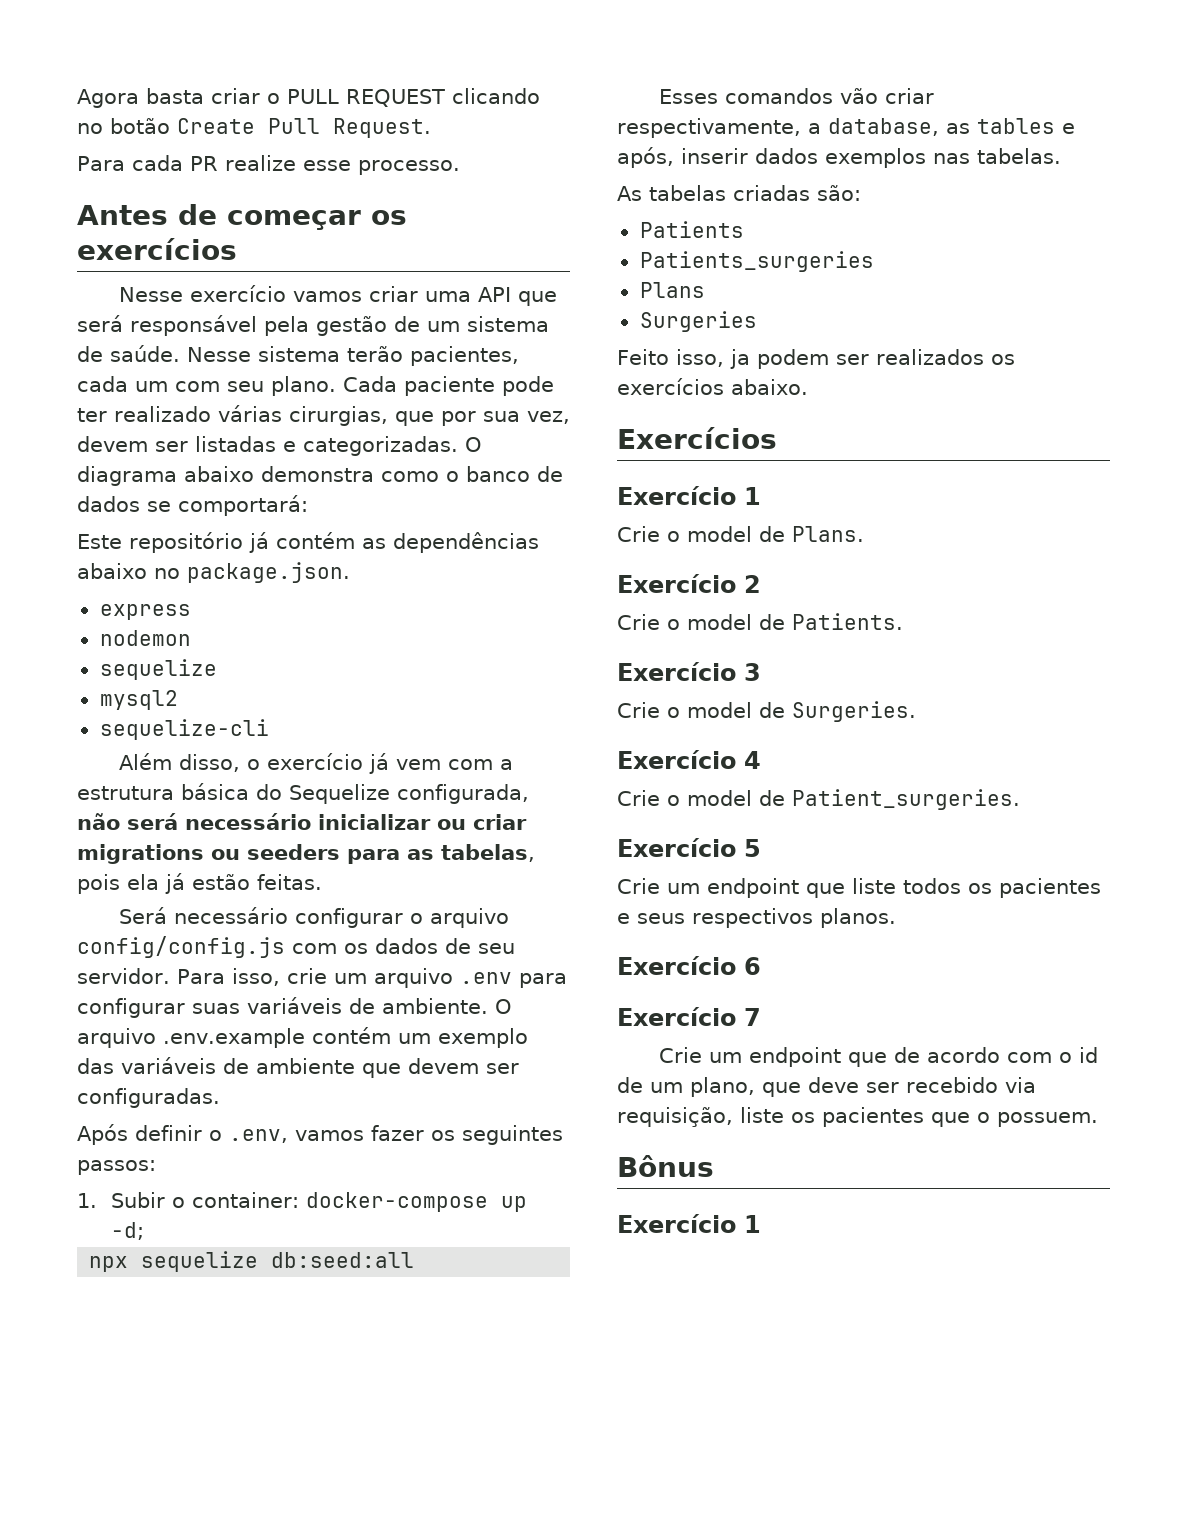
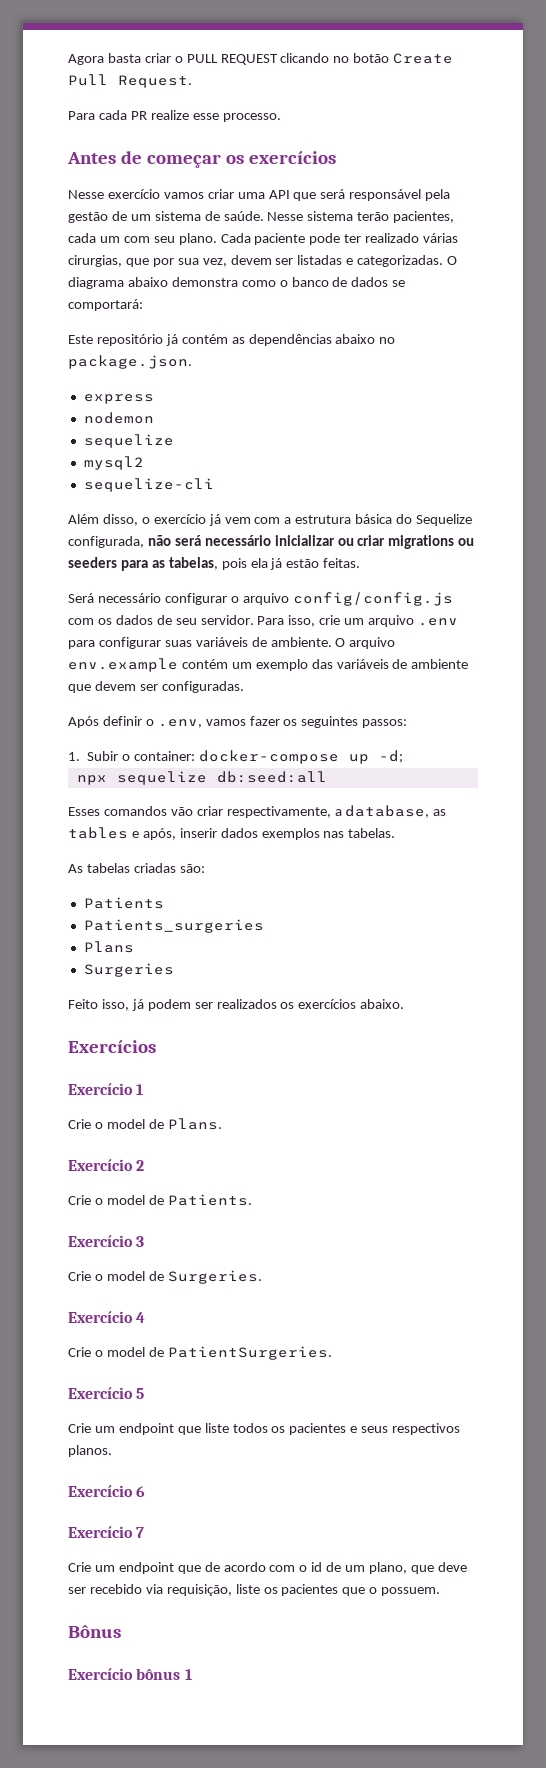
- O arquivo .env.example contém um exemplo das variáveis de ambiente que devem ser configuradas.
+ O arquivo env.example contém um exemplo das variáveis de ambiente que devem ser configuradas.
- Feito isso, ja podem ser realizados os exercícios abaixo.
+ Feito isso, já podem ser realizados os exercícios abaixo.
- Crie o model de Patient_surgeries.
+ Crie o model de PatientSurgeries.
  Bônus
- Exercício 1
+ Exercício bônus 1

